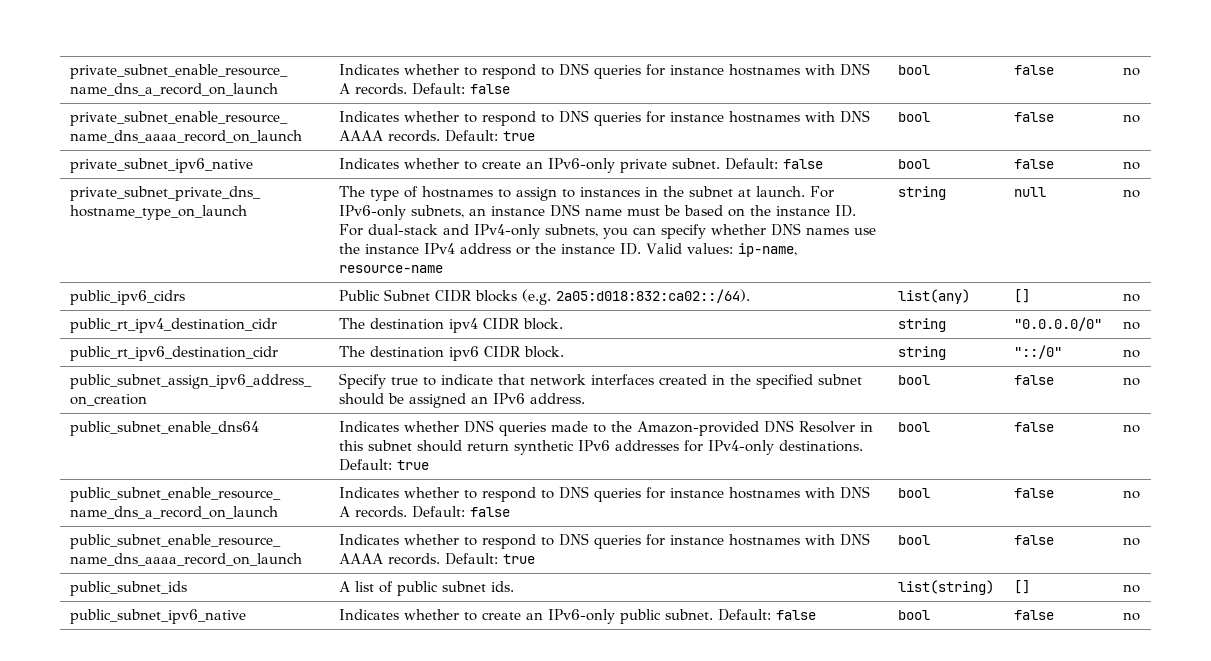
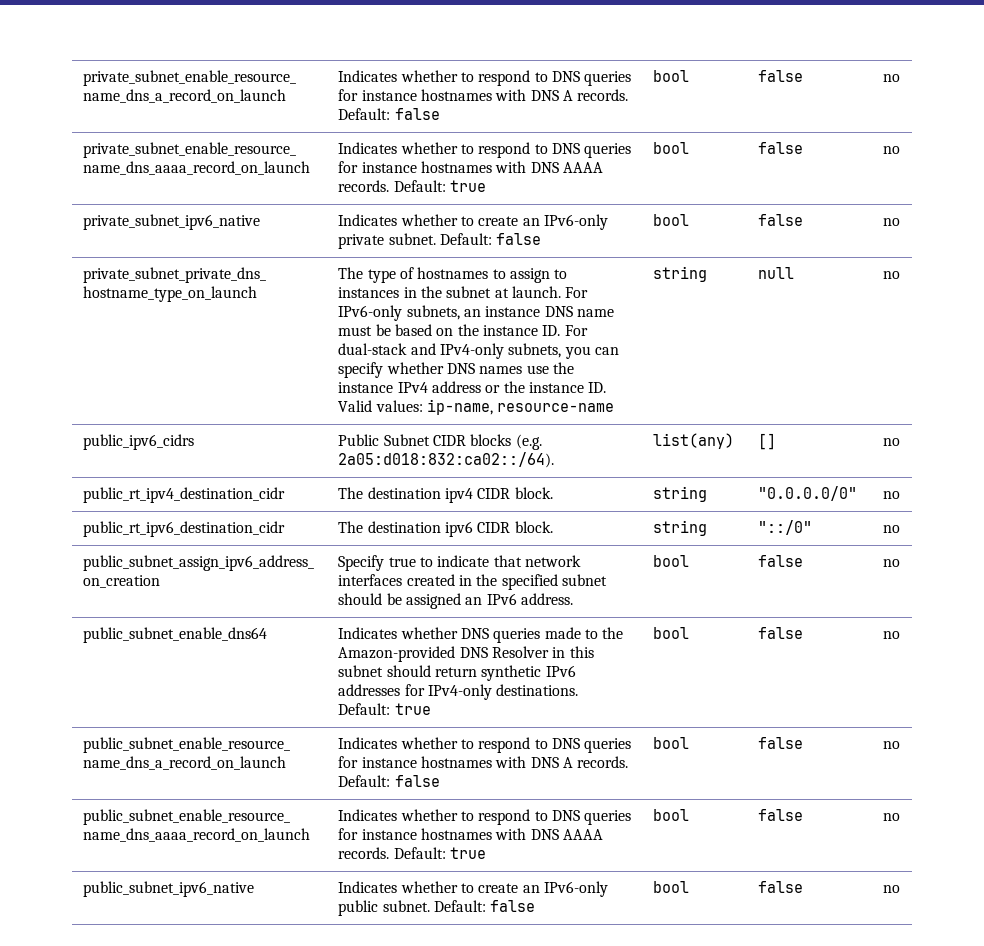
- public_subnet_ids | A list of public subnet ids. | list(string) | [] | no

